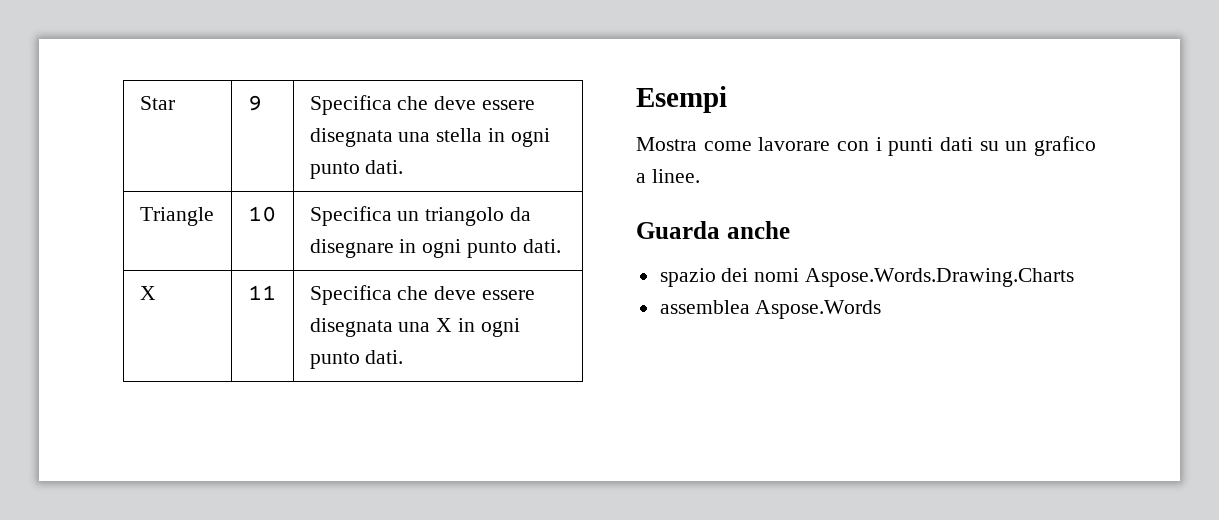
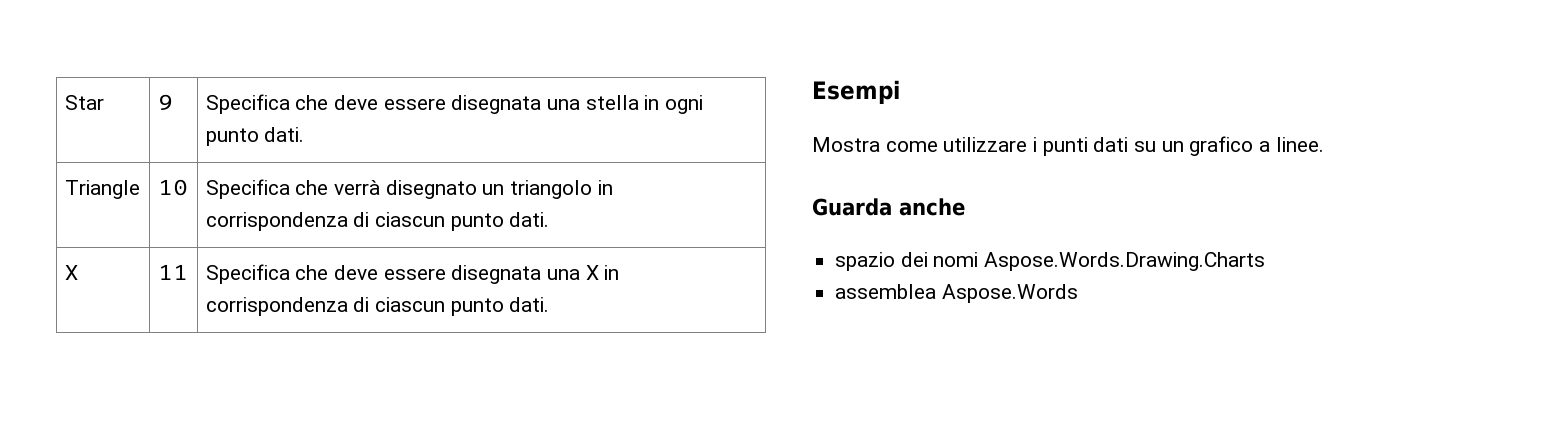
- Triangle | 10 | Specifica un triangolo da disegnare in ogni punto dati.
+ Triangle | 10 | Specifica che verrà disegnato un triangolo in corrispondenza di ciascun punto dati.
- X | 11 | Specifica che deve essere disegnata una X in ogni punto dati.
+ X | 11 | Specifica che deve essere disegnata una X in corrispondenza di ciascun punto dati.
- Mostra come lavorare con i punti dati su un grafico a linee.
+ Mostra come utilizzare i punti dati su un grafico a linee.

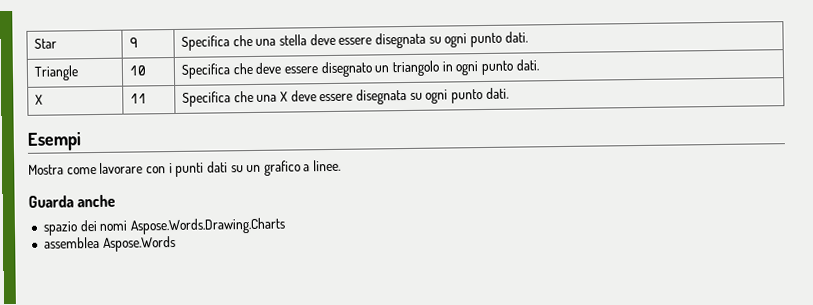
- Star | 9 | Specifica che deve essere disegnata una stella in ogni punto dati.
+ Star | 9 | Specifica che una stella deve essere disegnata su ogni punto dati.
- Triangle | 10 | Specifica che verrà disegnato un triangolo in corrispondenza di ciascun punto dati.
+ Triangle | 10 | Specifica che deve essere disegnato un triangolo in ogni punto dati.
- X | 11 | Specifica che deve essere disegnata una X in corrispondenza di ciascun punto dati.
+ X | 11 | Specifica che una X deve essere disegnata su ogni punto dati.
- Mostra come utilizzare i punti dati su un grafico a linee.
+ Mostra come lavorare con i punti dati su un grafico a linee.

